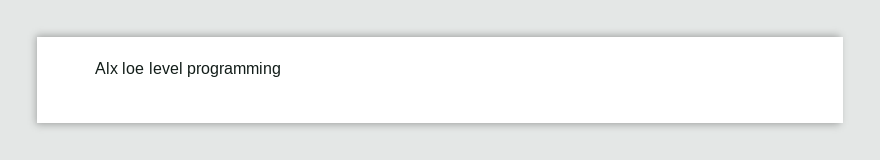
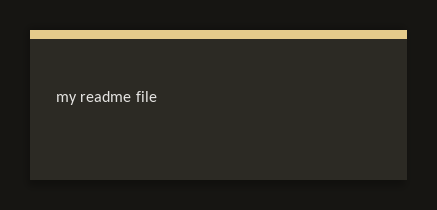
- Alx loe level programming
+ my readme file

